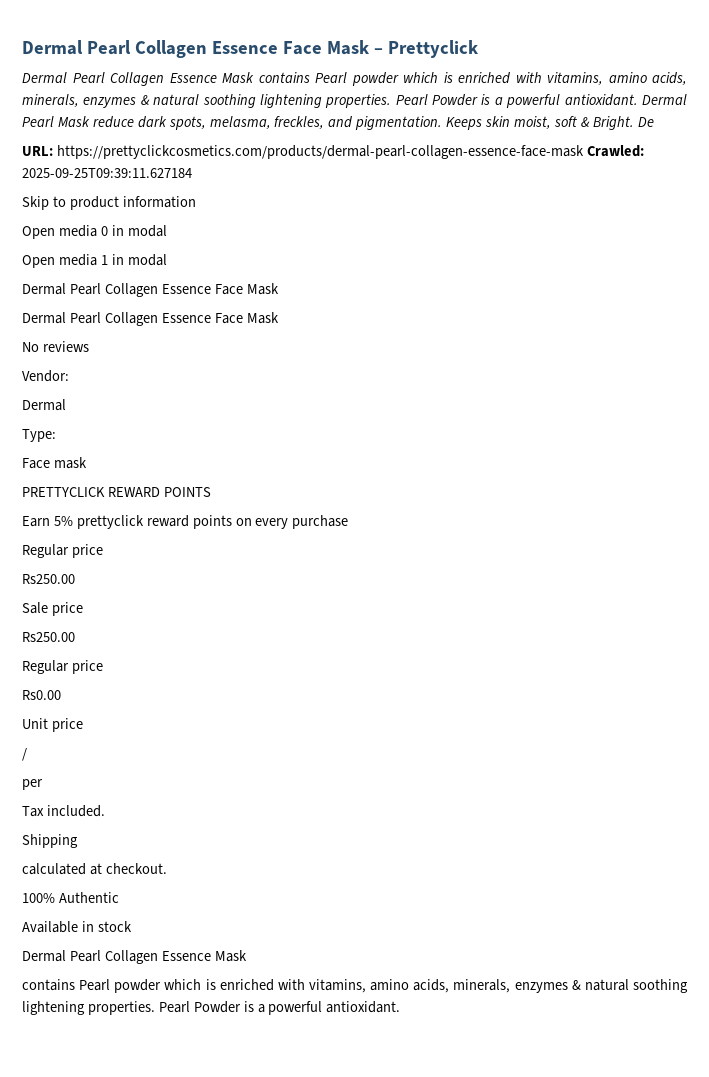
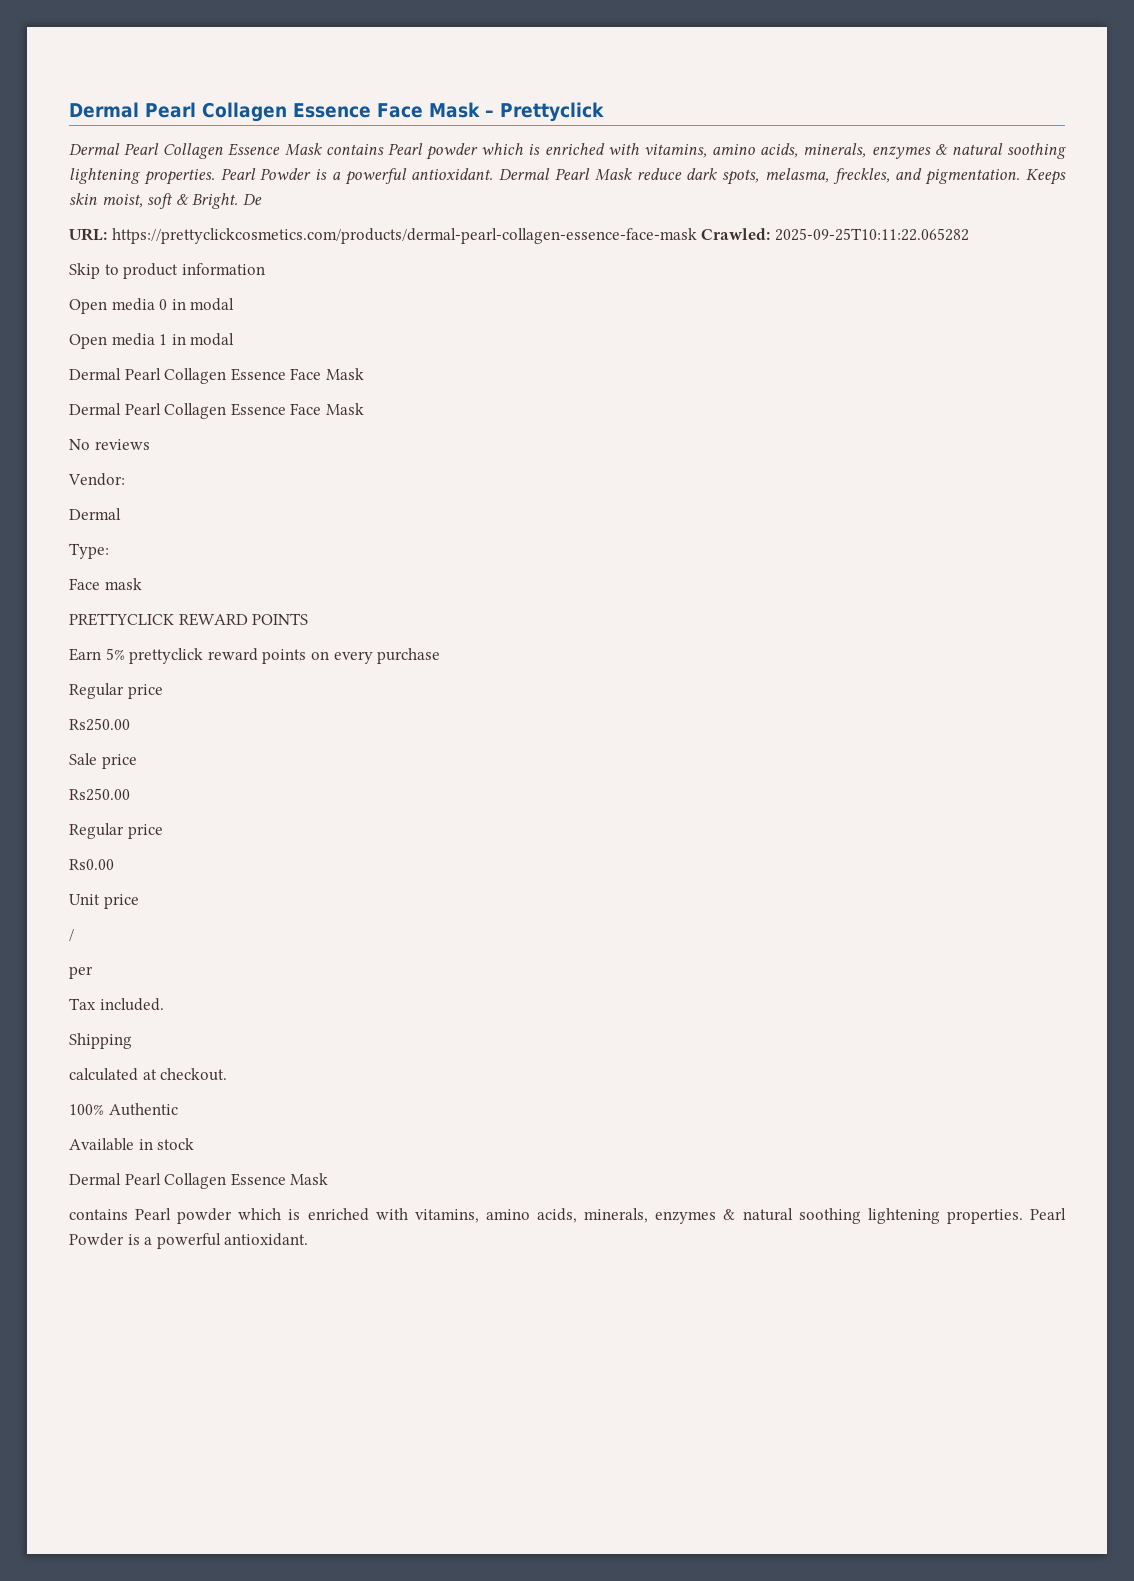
- URL: https://prettyclickcosmetics.com/products/dermal-pearl-collagen-essence-face-mask Crawled: 2025-09-25T09:39:11.627184
+ URL: https://prettyclickcosmetics.com/products/dermal-pearl-collagen-essence-face-mask Crawled: 2025-09-25T10:11:22.065282

